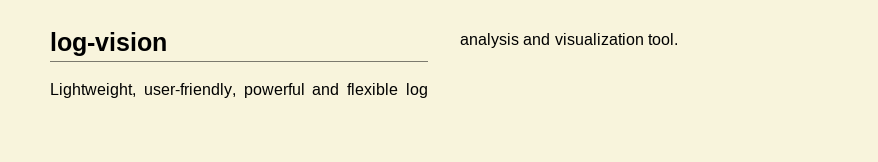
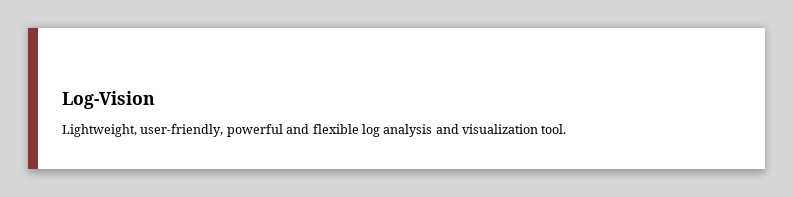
- log-vision
+ Log-Vision

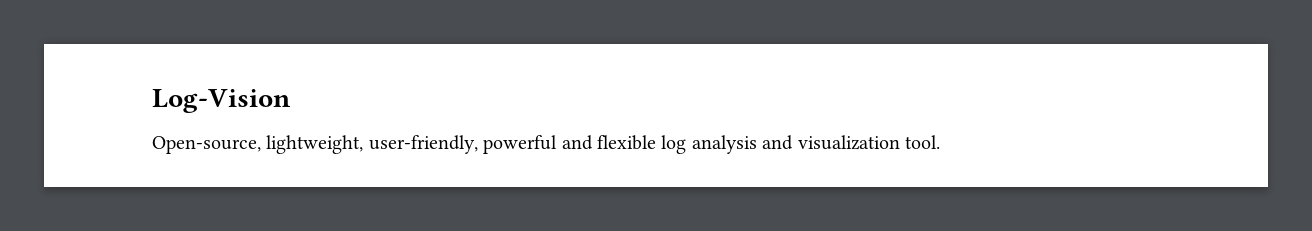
- Lightweight, user-friendly, powerful and flexible log analysis and visualization tool.
+ Open-source, lightweight, user-friendly, powerful and flexible log analysis and visualization tool.

